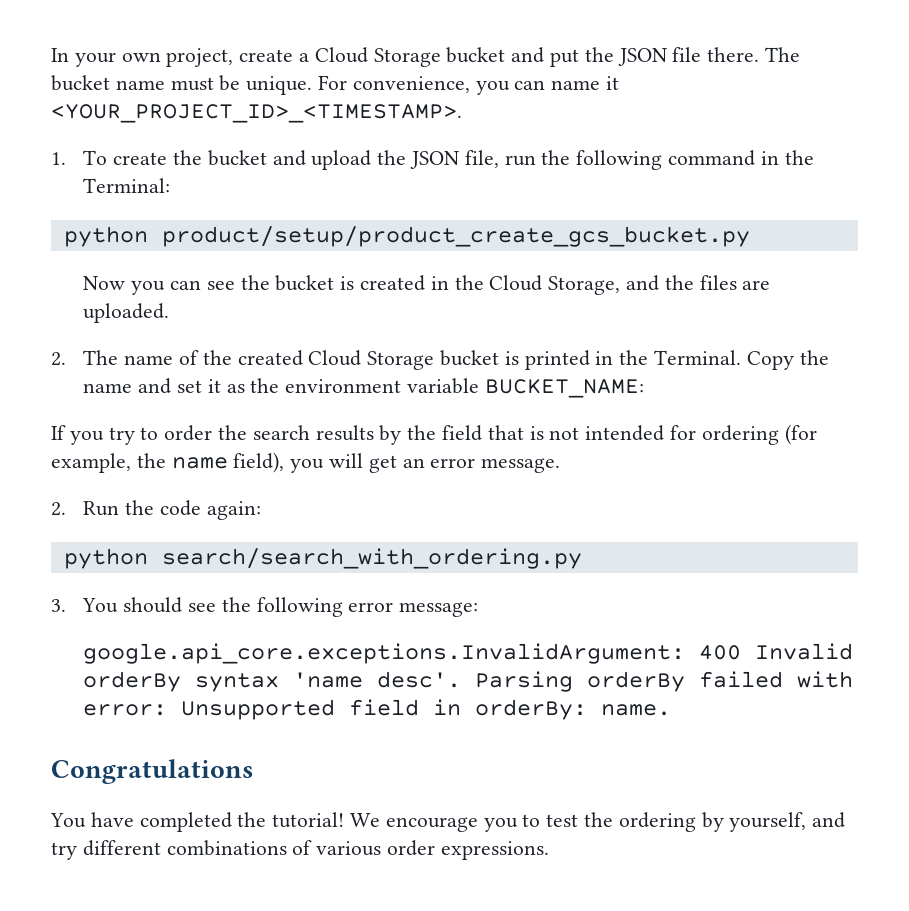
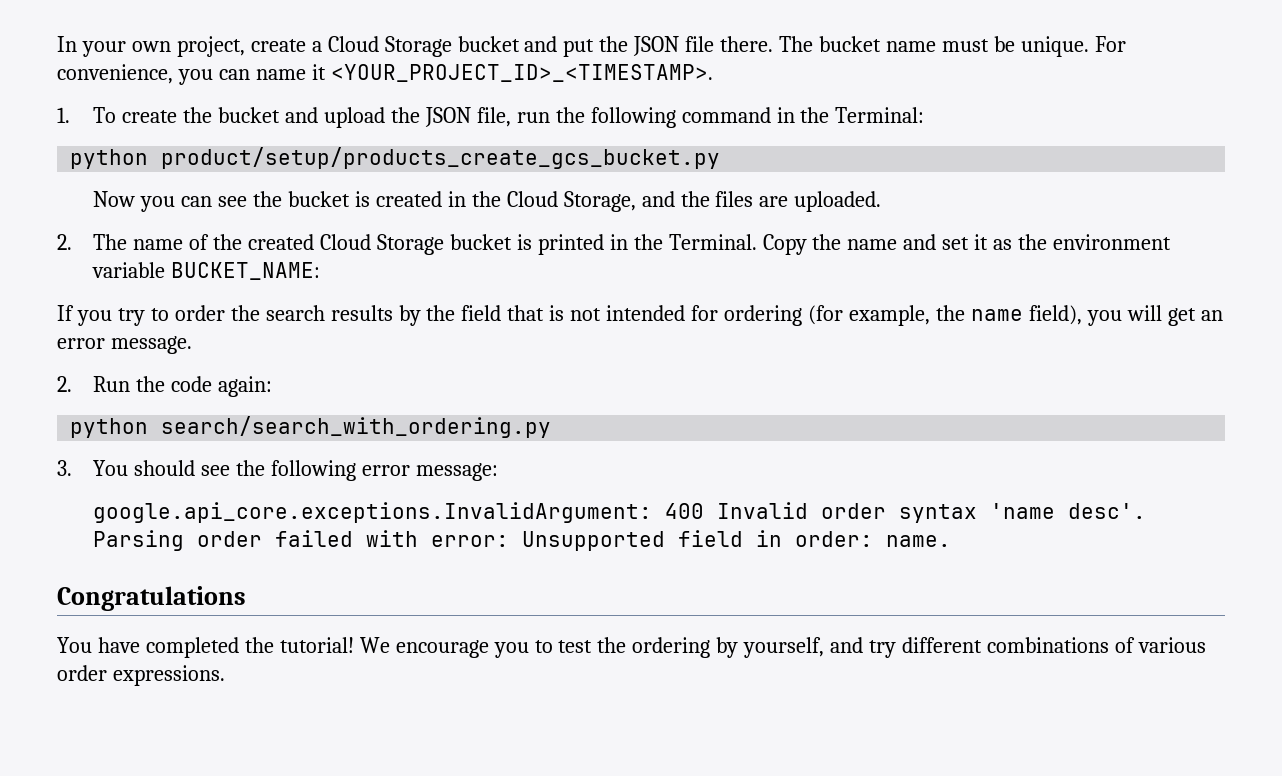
- python product/setup/product_create_gcs_bucket.py
+ python product/setup/products_create_gcs_bucket.py
- google.api_core.exceptions.InvalidArgument: 400 Invalid orderBy syntax 'name desc'.
+ google.api_core.exceptions.InvalidArgument: 400 Invalid order syntax 'name desc'.
- Parsing orderBy failed with error: Unsupported field in orderBy: name.
+ Parsing order failed with error: Unsupported field in order: name.

